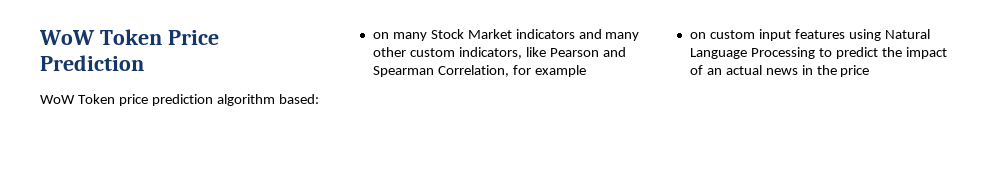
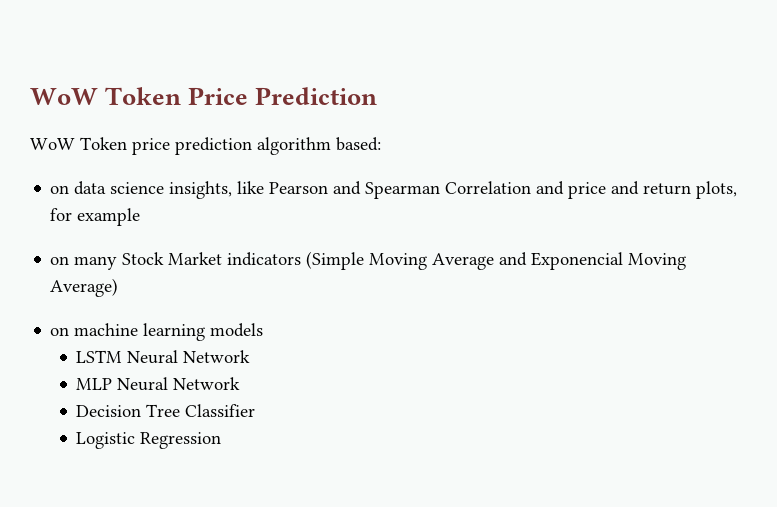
+ on data science insights, like Pearson and Spearman Correlation and price and return plots, for example
- on many Stock Market indicators and many other custom indicators, like Pearson and Spearman Correlation, for example
- on custom input features using Natural Language Processing to predict the impact of an actual news in the price
+ on many Stock Market indicators (Simple Moving Average and Exponencial Moving Average)
+ on machine learning models
+ LSTM Neural Network
+ MLP Neural Network
+ Decision Tree Classifier
+ Logistic Regression

